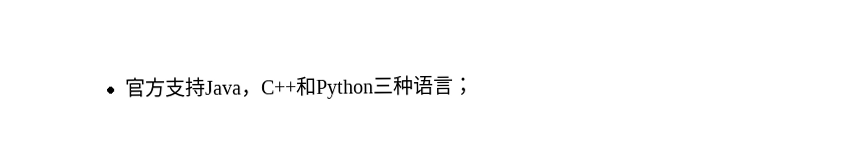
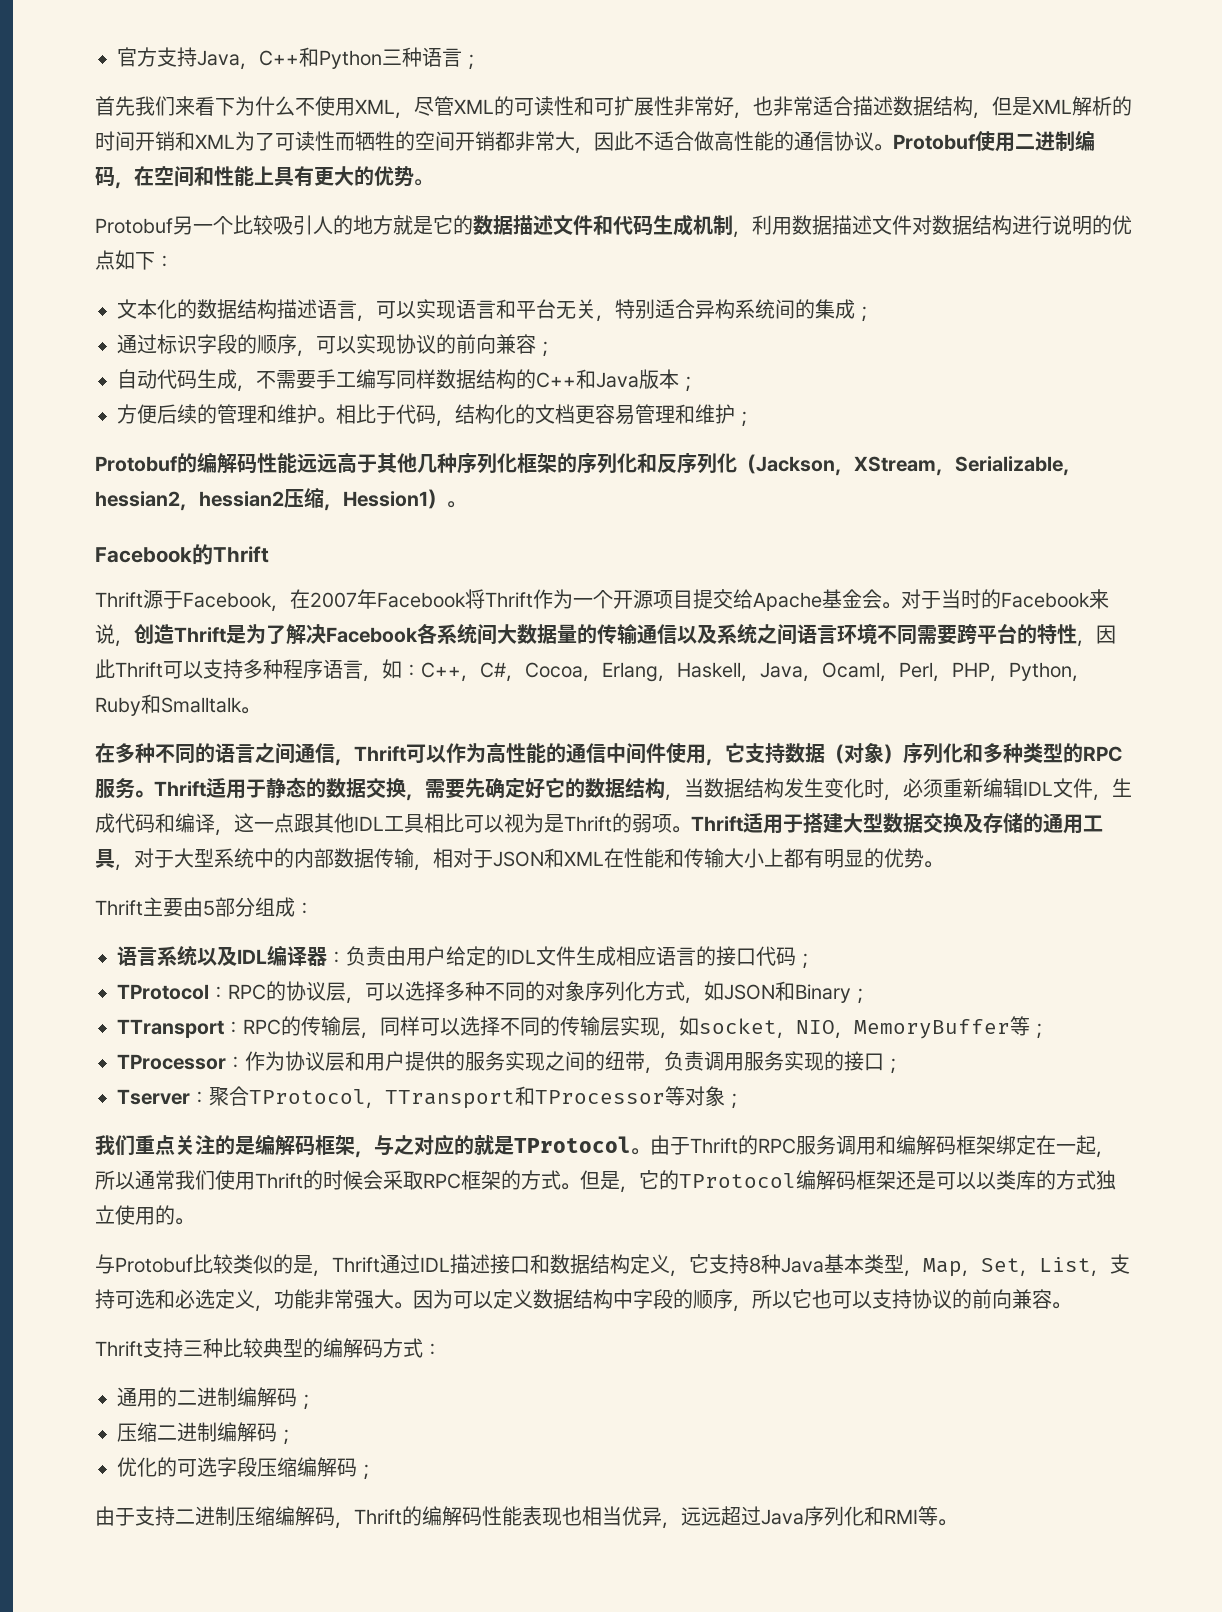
+ 首先我们来看下为什么不使用XML，尽管XML的可读性和可扩展性非常好，也非常适合描述数据结构，但是XML解析的时间开销和XML为了可读性而牺牲的空间开销都非常大，因此不适合做高性能的通信协议。Protobuf使用二进制编码，在空间和性能上具有更大的优势。
+ Protobuf另一个比较吸引人的地方就是它的数据描述文件和代码生成机制，利用数据描述文件对数据结构进行说明的优点如下：
+ 文本化的数据结构描述语言，可以实现语言和平台无关，特别适合异构系统间的集成；
+ 通过标识字段的顺序，可以实现协议的前向兼容；
+ 自动代码生成，不需要手工编写同样数据结构的C++和Java版本；
+ 方便后续的管理和维护。相比于代码，结构化的文档更容易管理和维护；
+ Protobuf的编解码性能远远高于其他几种序列化框架的序列化和反序列化（Jackson，XStream，Serializable，hessian2，hessian2压缩，Hession1）。
+ Facebook的Thrift
+ Thrift源于Facebook，在2007年Facebook将Thrift作为一个开源项目提交给Apache基金会。对于当时的Facebook来说，创造Thrift是为了解决Facebook各系统间大数据量的传输通信以及系统之间语言环境不同需要跨平台的特性，因此Thrift可以支持多种程序语言，如：C++，C#，Cocoa，Erlang，Haskell，Java，Ocaml，Perl，PHP，Python，Ruby和Smalltalk。
+ 在多种不同的语言之间通信，Thrift可以作为高性能的通信中间件使用，它支持数据（对象）序列化和多种类型的RPC服务。Thrift适用于静态的数据交换，需要先确定好它的数据结构，当数据结构发生变化时，必须重新编辑IDL文件，生成代码和编译，这一点跟其他IDL工具相比可以视为是Thrift的弱项。Thrift适用于搭建大型数据交换及存储的通用工具，对于大型系统中的内部数据传输，相对于JSON和XML在性能和传输大小上都有明显的优势。
+ Thrift主要由5部分组成：
+ 语言系统以及IDL编译器：负责由用户给定的IDL文件生成相应语言的接口代码；
+ TProtocol：RPC的协议层，可以选择多种不同的对象序列化方式，如JSON和Binary；
+ TTransport：RPC的传输层，同样可以选择不同的传输层实现，如socket，NIO，MemoryBuffer等；
+ TProcessor：作为协议层和用户提供的服务实现之间的纽带，负责调用服务实现的接口；
+ Tserver：聚合TProtocol，TTransport和TProcessor等对象；
+ 我们重点关注的是编解码框架，与之对应的就是TProtocol。由于Thrift的RPC服务调用和编解码框架绑定在一起，所以通常我们使用Thrift的时候会采取RPC框架的方式。但是，它的TProtocol编解码框架还是可以以类库的方式独立使用的。
+ 与Protobuf比较类似的是，Thrift通过IDL描述接口和数据结构定义，它支持8种Java基本类型，Map，Set，List，支持可选和必选定义，功能非常强大。因为可以定义数据结构中字段的顺序，所以它也可以支持协议的前向兼容。
+ Thrift支持三种比较典型的编解码方式：
+ 通用的二进制编解码；
+ 压缩二进制编解码；
+ 优化的可选字段压缩编解码；
+ 由于支持二进制压缩编解码，Thrift的编解码性能表现也相当优异，远远超过Java序列化和RMI等。

